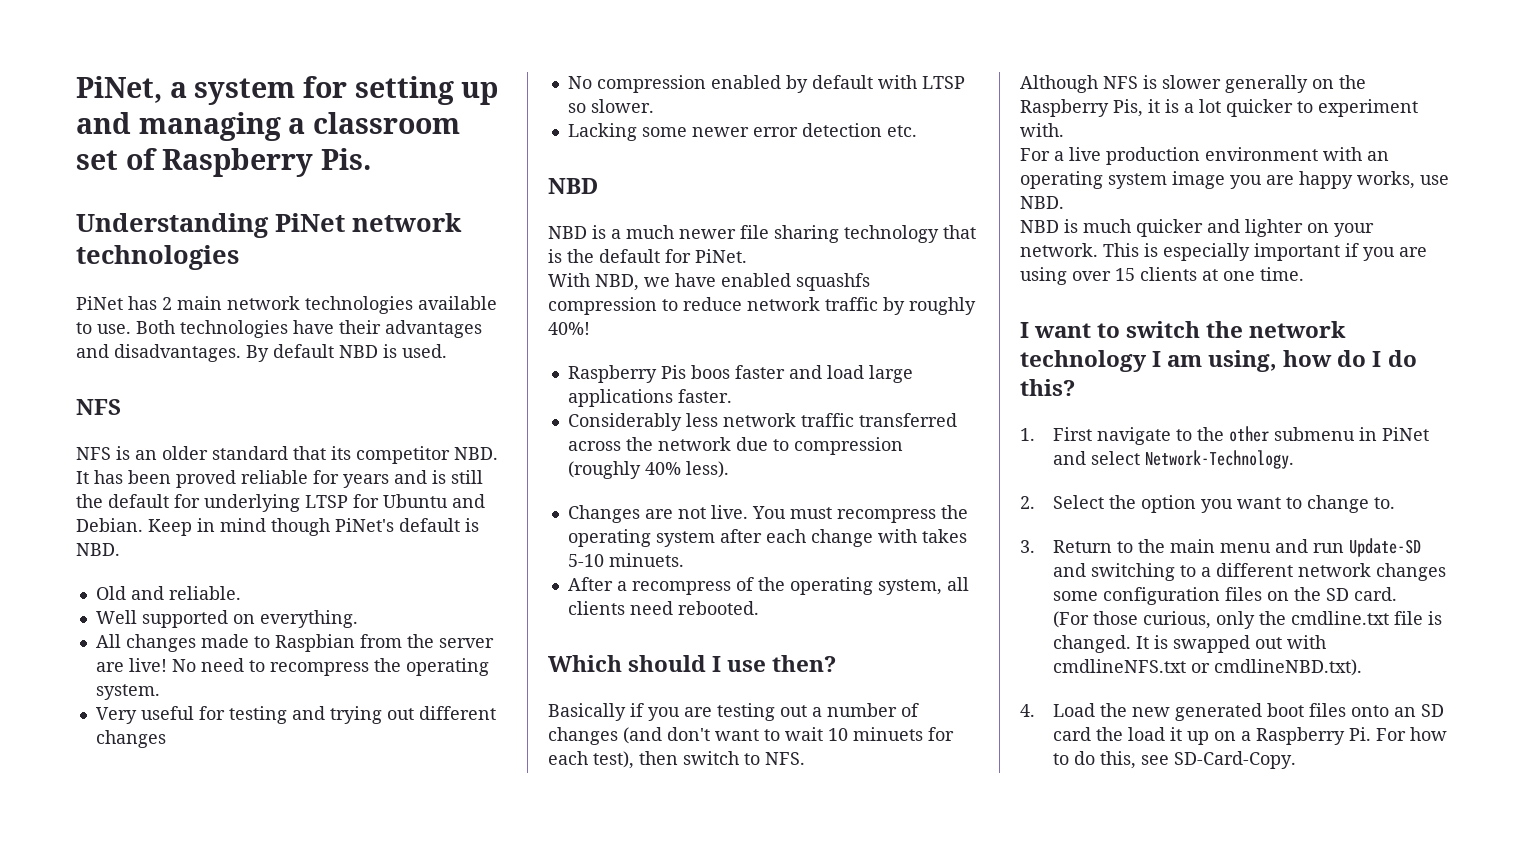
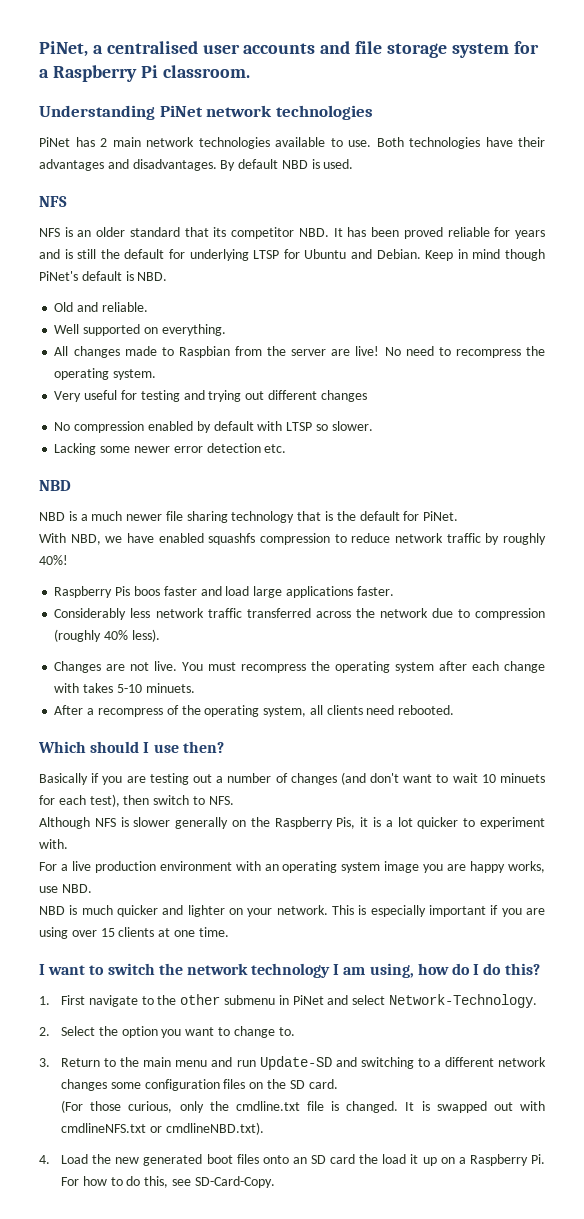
- PiNet, a system for setting up and managing a classroom set of Raspberry Pis.
+ PiNet, a centralised user accounts and file storage system for a Raspberry Pi classroom.

